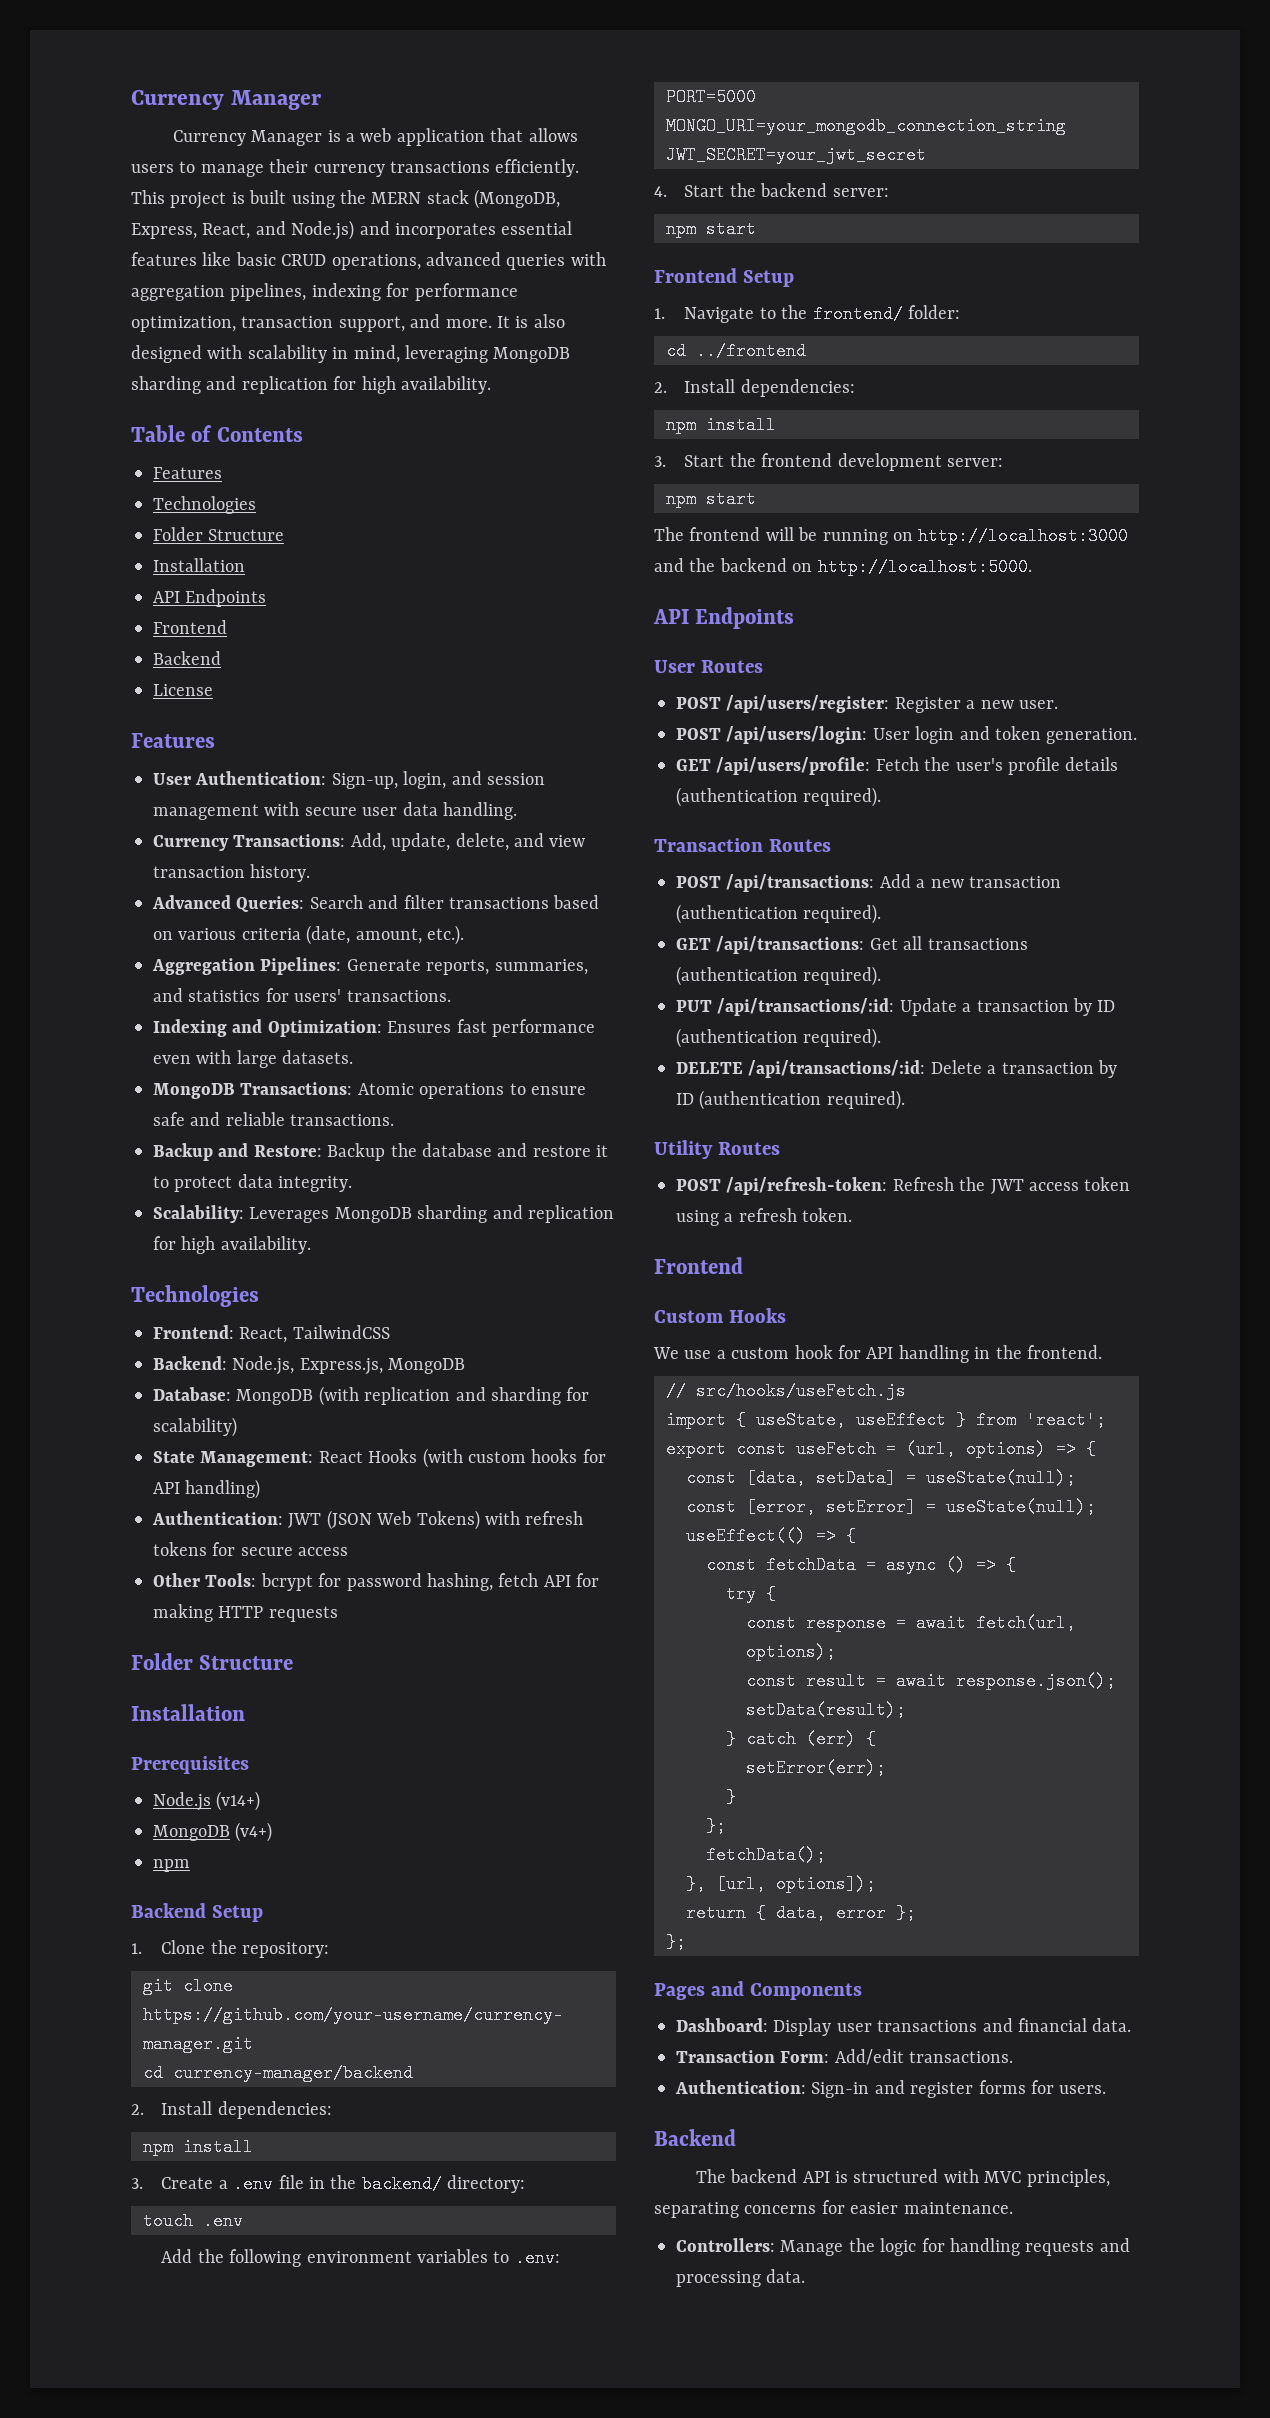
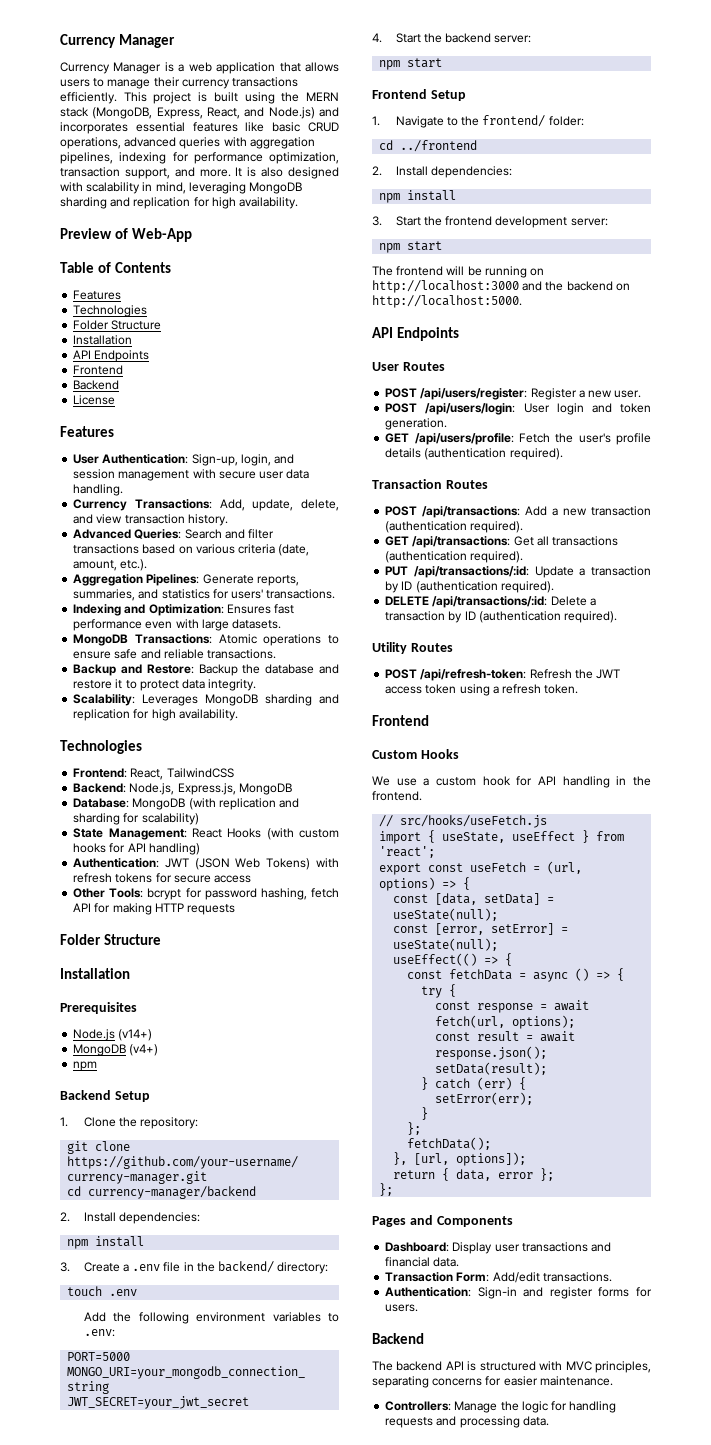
+ Preview of Web-App

